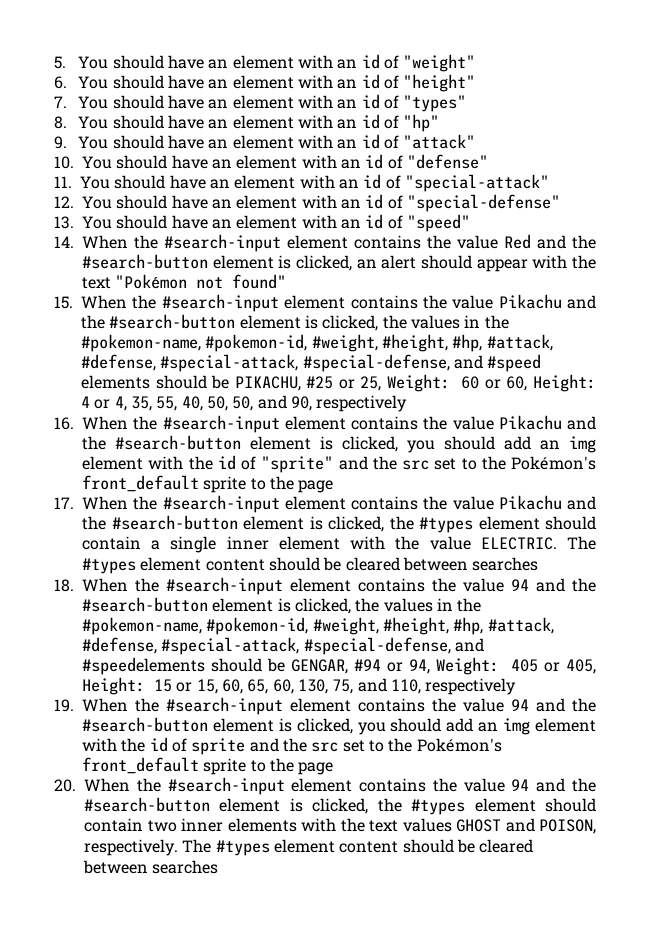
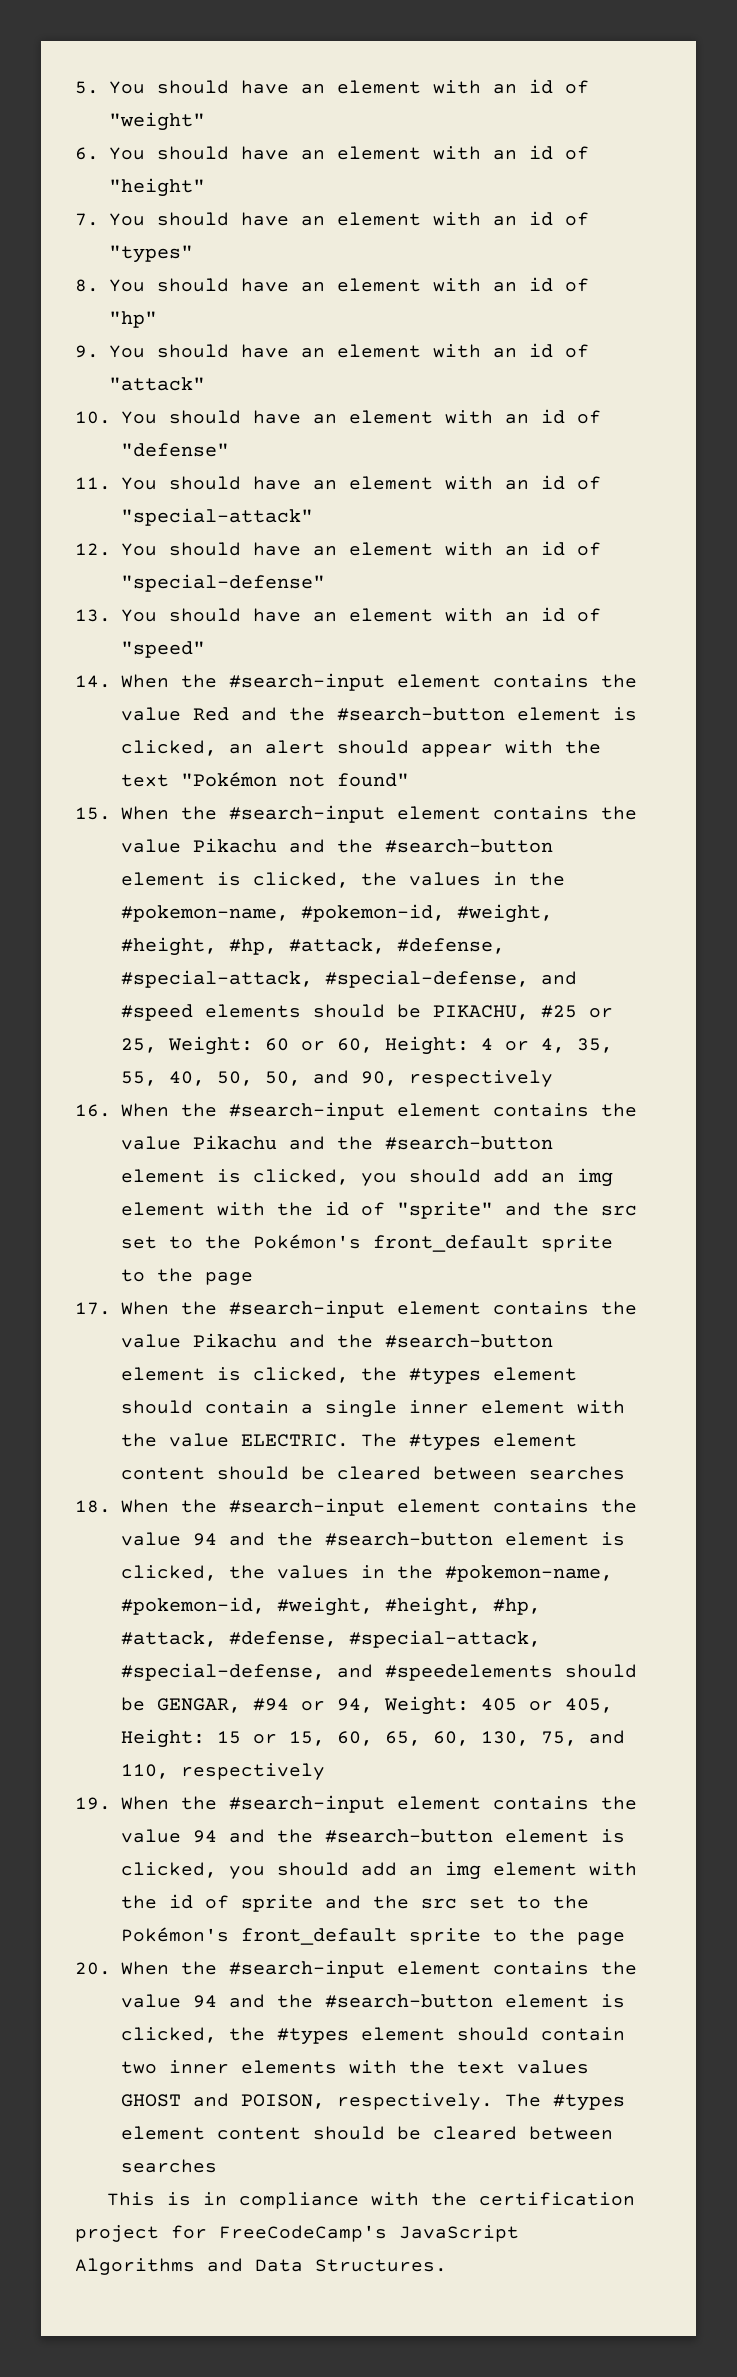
+ This is in compliance with the certification project for FreeCodeCamp's JavaScript Algorithms and Data Structures.

